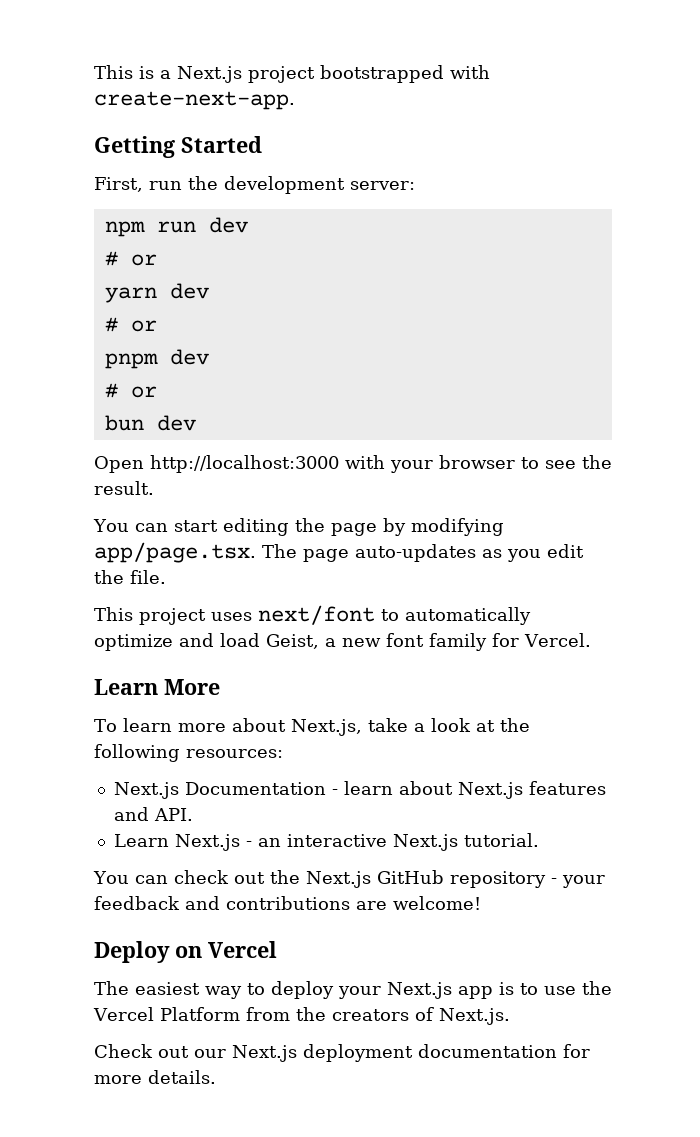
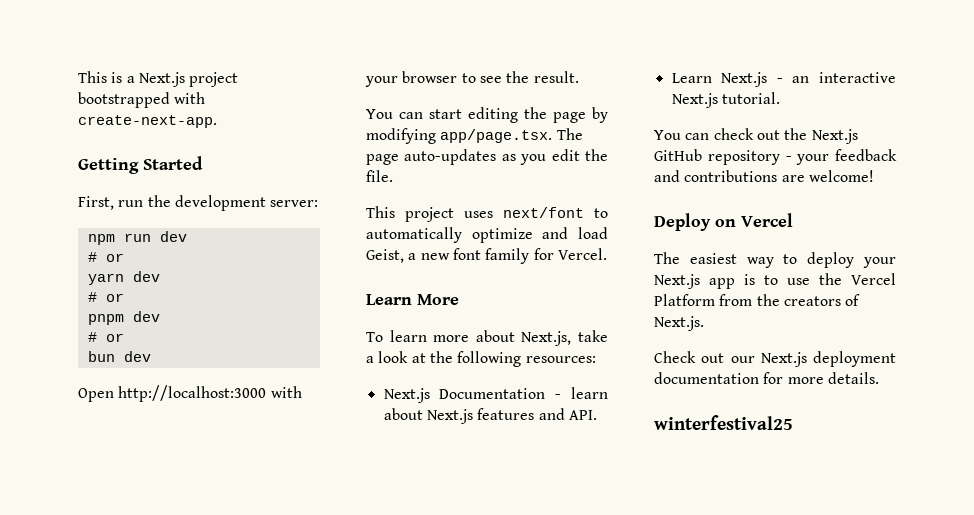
+ winterfestival25

